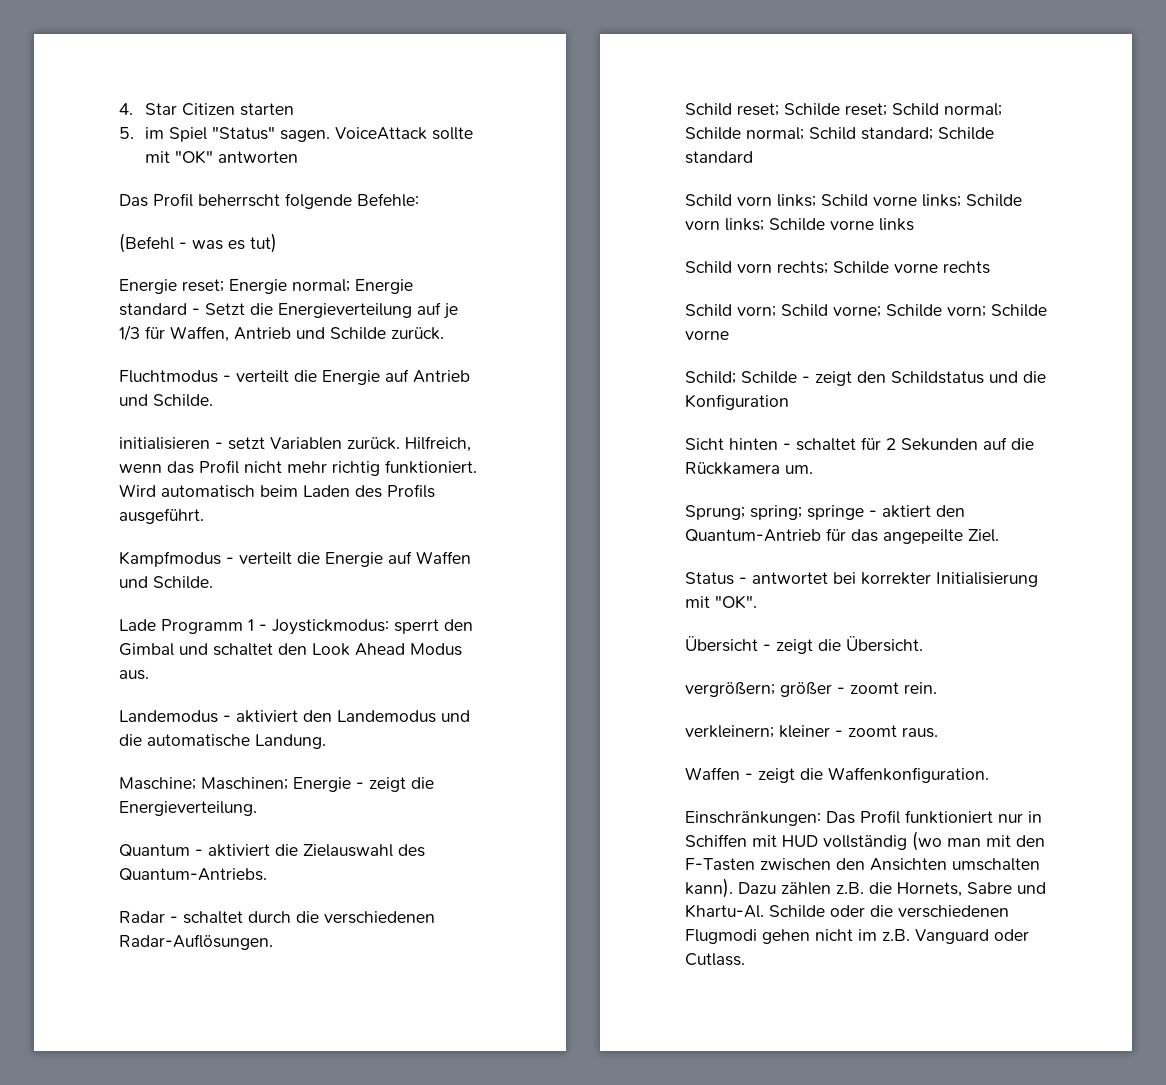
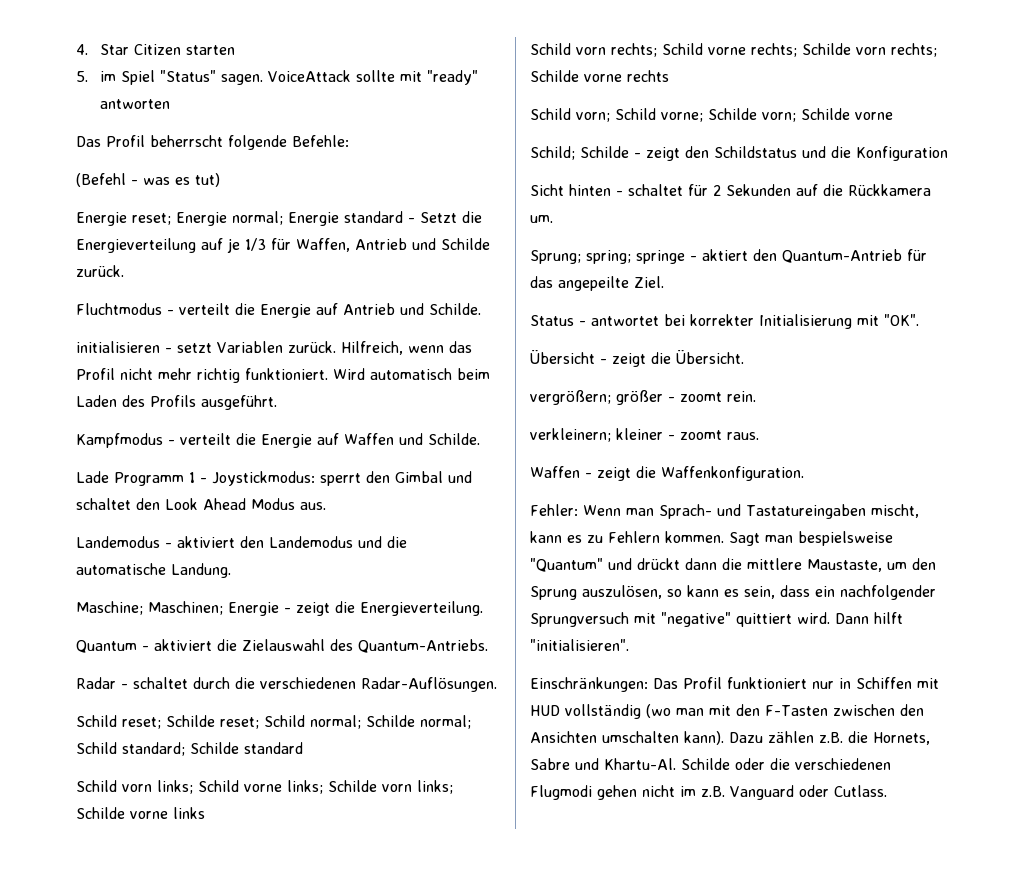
- VoiceAttack sollte mit "OK" antworten
+ VoiceAttack sollte mit "ready" antworten
- Schild vorn rechts; Schilde vorne rechts
+ Schild vorn rechts; Schild vorne rechts; Schilde vorn rechts; Schilde vorne rechts
+ Fehler: Wenn man Sprach- und Tastatureingaben mischt, kann es zu Fehlern kommen. Sagt man bespielsweise "Quantum" und drückt dann die mittlere Maustaste, um den Sprung auszulösen, so kann es sein, dass ein nachfolgender Sprungversuch mit "negative" quittiert wird. Dann hilft "initialisieren".

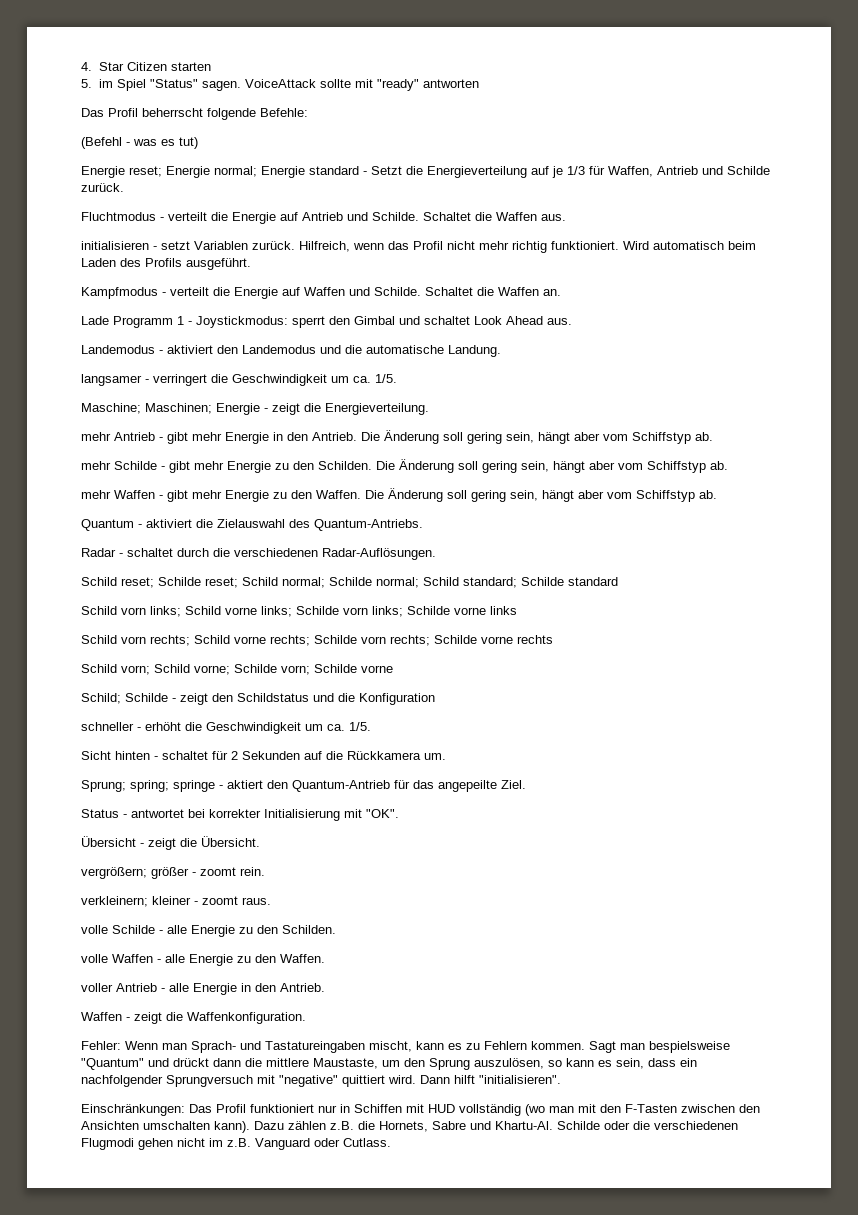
+ Schaltet die Waffen aus.
+ Schaltet die Waffen an.
- Lade Programm 1 - Joystickmodus: sperrt den Gimbal und schaltet den Look Ahead Modus aus.
+ Lade Programm 1 - Joystickmodus: sperrt den Gimbal und schaltet Look Ahead aus.
+ langsamer - verringert die Geschwindigkeit um ca. 1/5.
+ mehr Antrieb - gibt mehr Energie in den Antrieb. Die Änderung soll gering sein, hängt aber vom Schiffstyp ab.
+ mehr Schilde - gibt mehr Energie zu den Schilden. Die Änderung soll gering sein, hängt aber vom Schiffstyp ab.
+ mehr Waffen - gibt mehr Energie zu den Waffen. Die Änderung soll gering sein, hängt aber vom Schiffstyp ab.
+ schneller - erhöht die Geschwindigkeit um ca. 1/5.
+ volle Schilde - alle Energie zu den Schilden.
+ volle Waffen - alle Energie zu den Waffen.
+ voller Antrieb - alle Energie in den Antrieb.

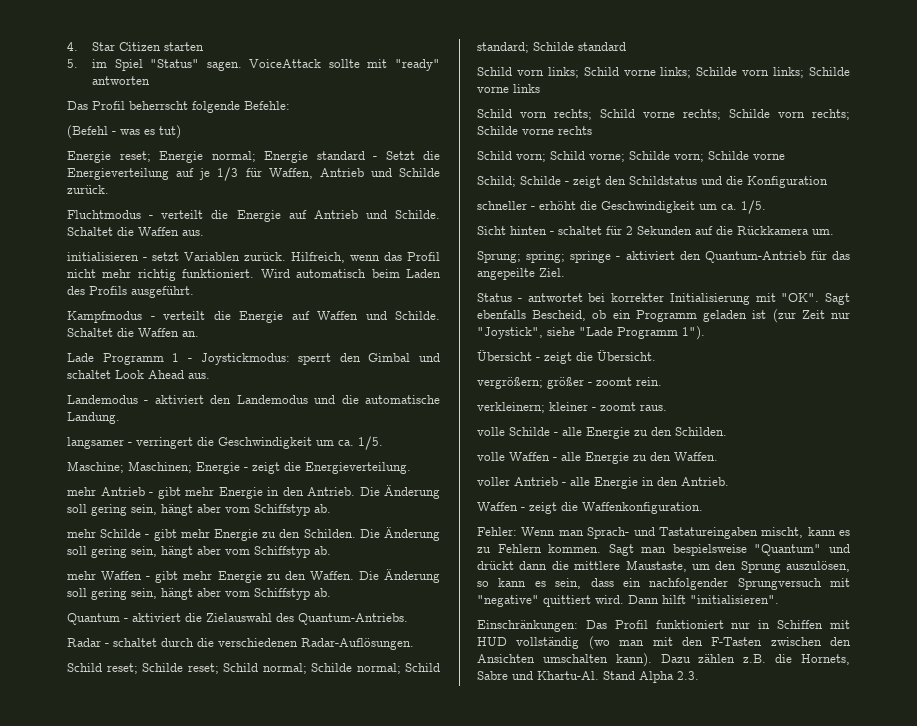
- Sprung; spring; springe - aktiert den Quantum-Antrieb für das angepeilte Ziel.
+ Sprung; spring; springe - aktiviert den Quantum-Antrieb für das angepeilte Ziel.
- Status - antwortet bei korrekter Initialisierung mit "OK".
+ Status - antwortet bei korrekter Initialisierung mit "OK". Sagt ebenfalls Bescheid, ob ein Programm geladen ist (zur Zeit nur "Joystick", siehe "Lade Programm 1").
- Schilde oder die verschiedenen Flugmodi gehen nicht im z.B. Vanguard oder Cutlass.
+ Stand Alpha 2.3.

